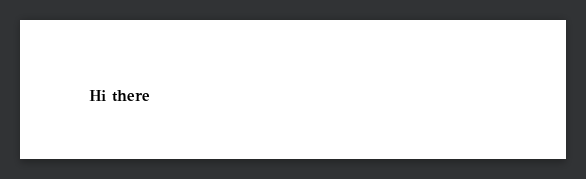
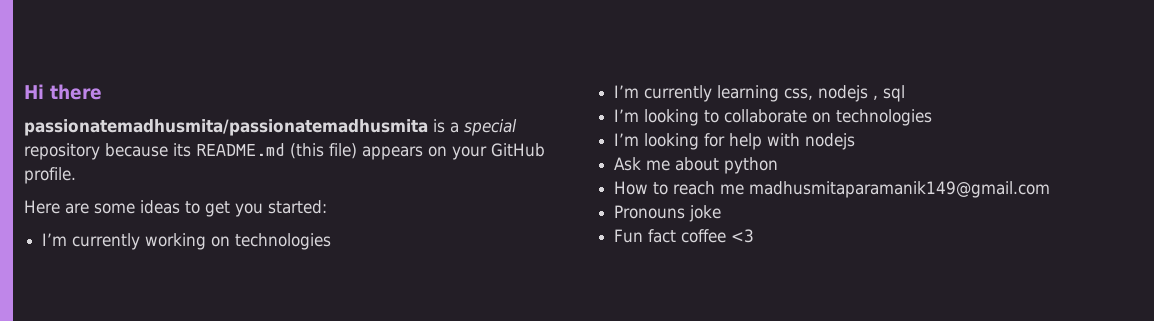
+ passionatemadhusmita/passionatemadhusmita is a special repository because its README.md (this file) appears on your GitHub profile.
+ Here are some ideas to get you started:
+ I’m currently working on technologies
+ I’m currently learning css, nodejs , sql
+ I’m looking to collaborate on technologies
+ I’m looking for help with nodejs
+ Ask me about python
+ How to reach me madhusmitaparamanik149@gmail.com
+ Pronouns joke
+ Fun fact coffee <3

